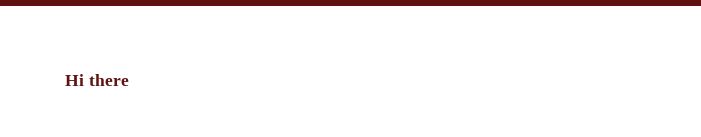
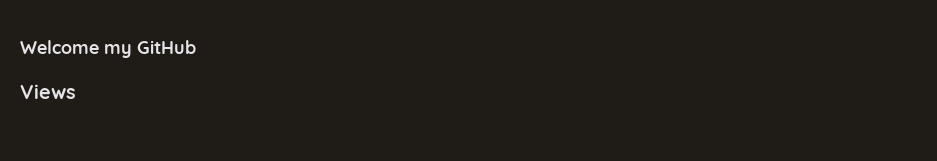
- Hi there
+ Welcome my GitHub
+ Views

